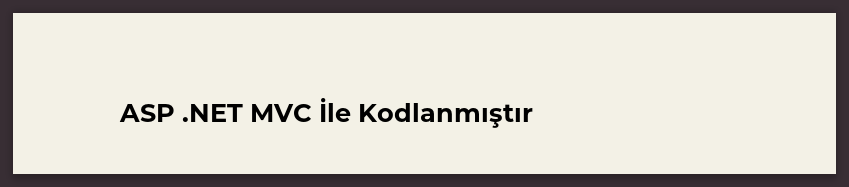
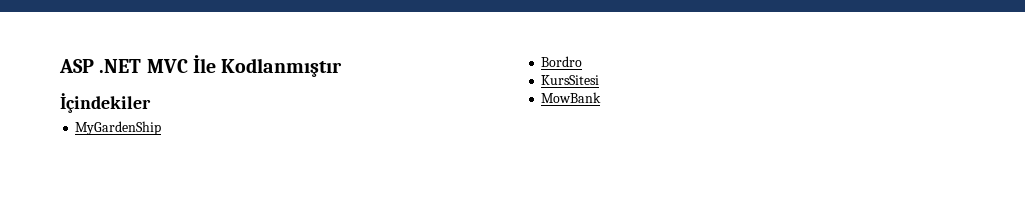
+ İçindekiler
+ MyGardenShip
+ Bordro
+ KursSitesi
+ MowBank

